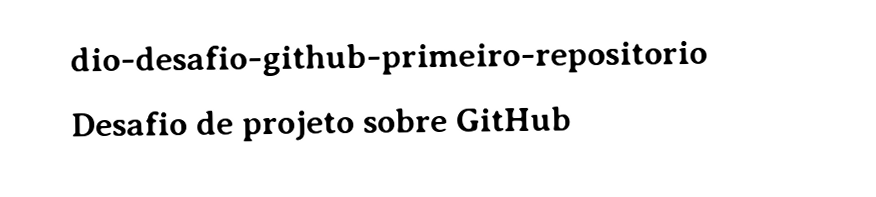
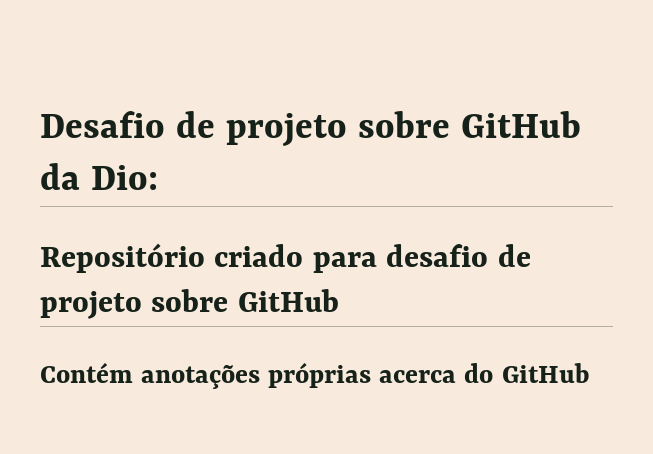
- dio-desafio-github-primeiro-repositorio
- Desafio de projeto sobre GitHub
+ Desafio de projeto sobre GitHub da Dio:
+ Repositório criado para desafio de projeto sobre GitHub
+ Contém anotações próprias acerca do GitHub

